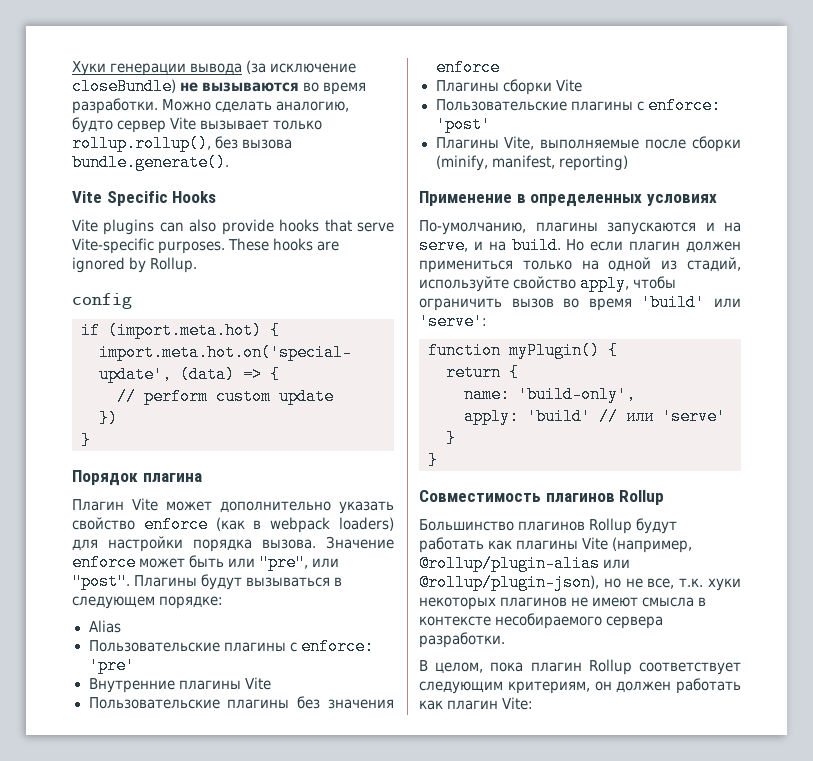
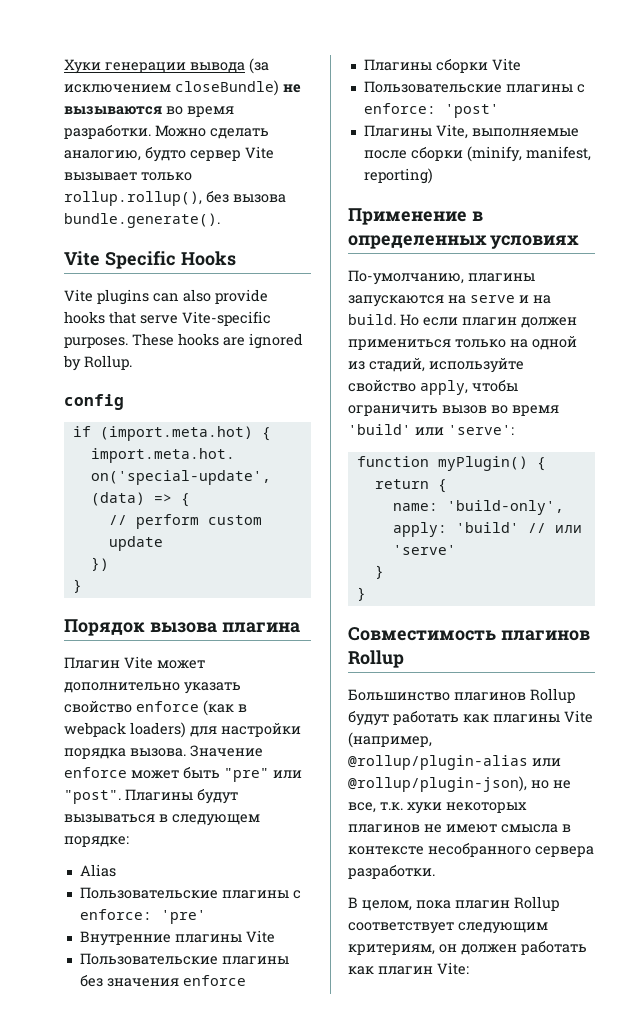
- Хуки генерации вывода (за исключение closeBundle) не вызываются во время разработки.
+ Хуки генерации вывода (за исключением closeBundle) не вызываются во время разработки.
- Порядок плагина
+ Порядок вызова плагина
- Значение enforce может быть или "pre", или "post".
+ Значение enforce может быть "pre" или "post".
- По-умолчанию, плагины запускаются и на serve, и на build.
+ По-умолчанию, плагины запускаются на serve и на build.
- Большинство плагинов Rollup будут работать как плагины Vite (например, @rollup/plugin-alias или @rollup/plugin-json), но не все, т.к. хуки некоторых плагинов не имеют смысла в контексте несобираемого сервера разработки.
+ Большинство плагинов Rollup будут работать как плагины Vite (например, @rollup/plugin-alias или @rollup/plugin-json), но не все, т.к. хуки некоторых плагинов не имеют смысла в контексте несобранного сервера разработки.

